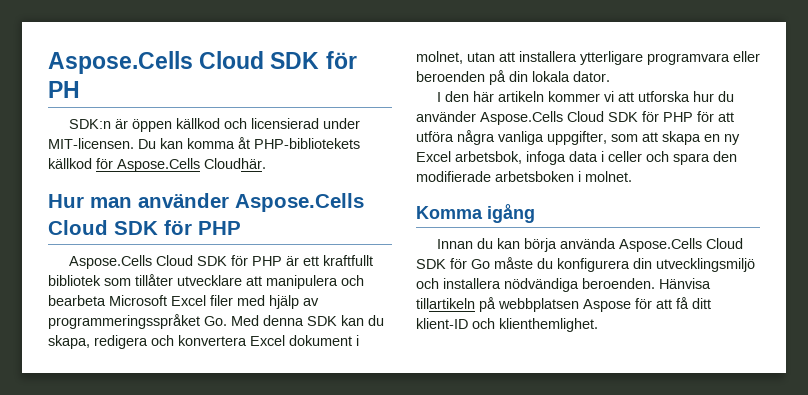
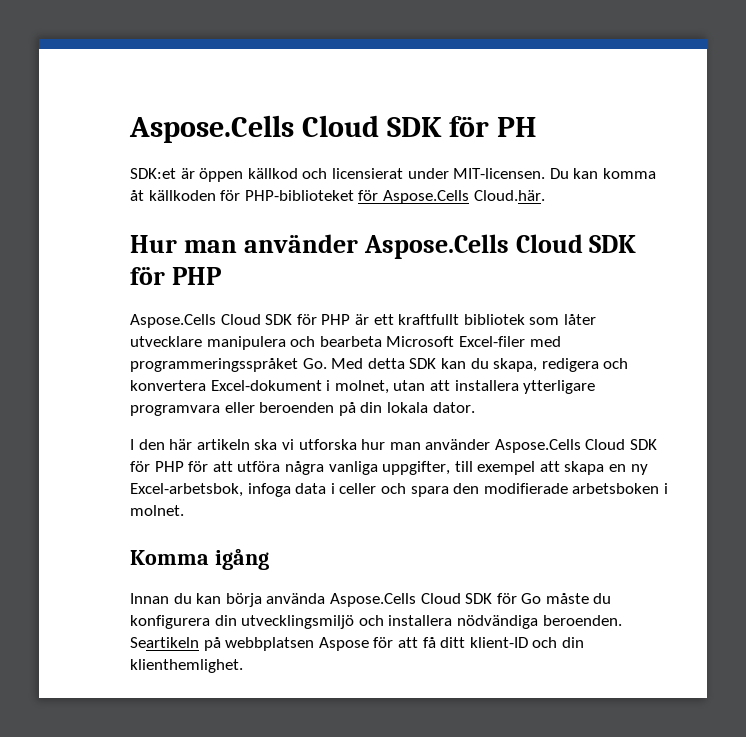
- SDK:n är öppen källkod och licensierad under MIT-licensen.
+ SDK:et är öppen källkod och licensierat under MIT-licensen.
- Du kan komma åt PHP-bibliotekets källkod för Aspose.Cells Cloudhär.
+ Du kan komma åt källkoden för PHP-biblioteket för Aspose.Cells Cloud.här.
- Aspose.Cells Cloud SDK för PHP är ett kraftfullt bibliotek som tillåter utvecklare att manipulera och bearbeta Microsoft Excel filer med hjälp av programmeringsspråket Go. Med denna SDK kan du skapa, redigera och konvertera Excel dokument i molnet, utan att installera ytterligare programvara eller beroenden på din lokala dator.
+ Aspose.Cells Cloud SDK för PHP är ett kraftfullt bibliotek som låter utvecklare manipulera och bearbeta Microsoft Excel-filer med programmeringsspråket Go. Med detta SDK kan du skapa, redigera och konvertera Excel-dokument i molnet, utan att installera ytterligare programvara eller beroenden på din lokala dator.
- I den här artikeln kommer vi att utforska hur du använder Aspose.Cells Cloud SDK för PHP för att utföra några vanliga uppgifter, som att skapa en ny Excel arbetsbok, infoga data i celler och spara den modifierade arbetsboken i molnet.
+ I den här artikeln ska vi utforska hur man använder Aspose.Cells Cloud SDK för PHP för att utföra några vanliga uppgifter, till exempel att skapa en ny Excel-arbetsbok, infoga data i celler och spara den modifierade arbetsboken i molnet.
- Hänvisa tillartikeln på webbplatsen Aspose för att få ditt klient-ID och klienthemlighet.
+ Seartikeln på webbplatsen Aspose för att få ditt klient-ID och din klienthemlighet.

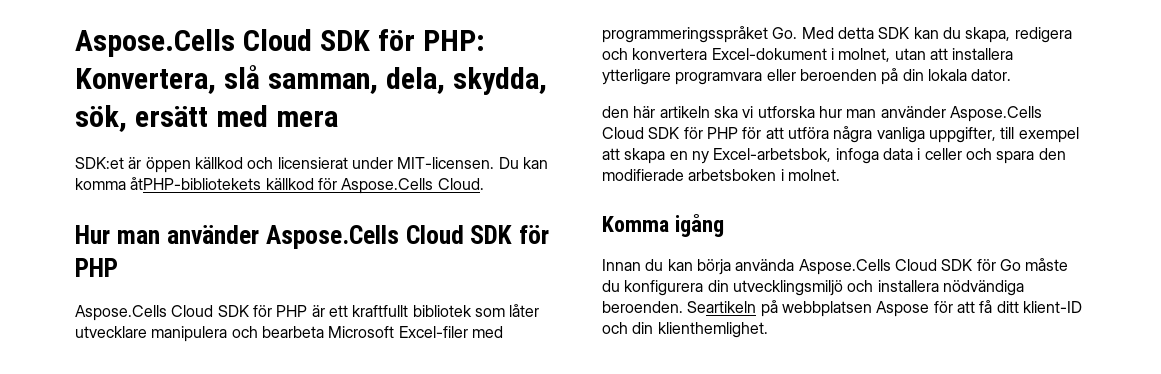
- Aspose.Cells Cloud SDK för PH
+ Aspose.Cells Cloud SDK för PHP: Konvertera, slå samman, dela, skydda, sök, ersätt med mera
- Du kan komma åt källkoden för PHP-biblioteket för Aspose.Cells Cloud.här.
+ Du kan komma åtPHP-bibliotekets källkod för Aspose.Cells Cloud.
- I den här artikeln ska vi utforska hur man använder Aspose.Cells Cloud SDK för PHP för att utföra några vanliga uppgifter, till exempel att skapa en ny Excel-arbetsbok, infoga data i celler och spara den modifierade arbetsboken i molnet.
+ den här artikeln ska vi utforska hur man använder Aspose.Cells Cloud SDK för PHP för att utföra några vanliga uppgifter, till exempel att skapa en ny Excel-arbetsbok, infoga data i celler och spara den modifierade arbetsboken i molnet.

